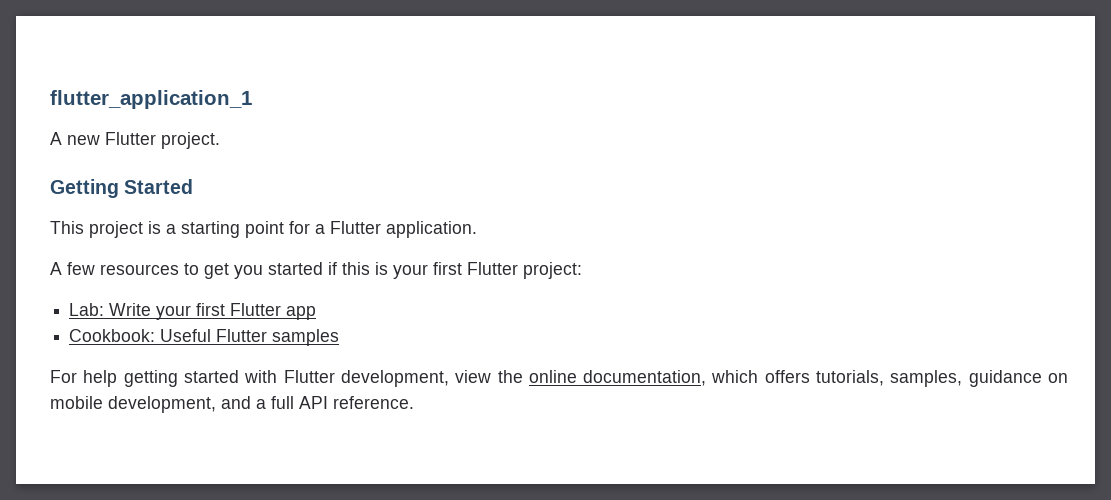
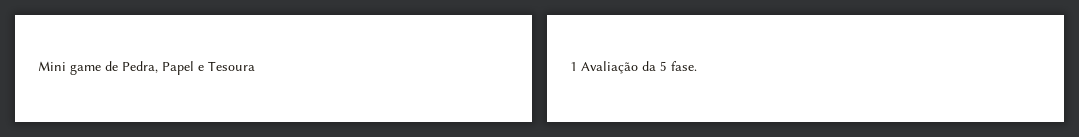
- flutter_application_1
- A new Flutter project.
- Getting Started
- This project is a starting point for a Flutter application.
- A few resources to get you started if this is your first Flutter project:
- Lab: Write your first Flutter app
- Cookbook: Useful Flutter samples
- For help getting started with Flutter development, view the online documentation, which offers tutorials, samples, guidance on mobile development, and a full API reference.
+ Mini game de Pedra, Papel e Tesoura
+ 1 Avaliação da 5 fase.

